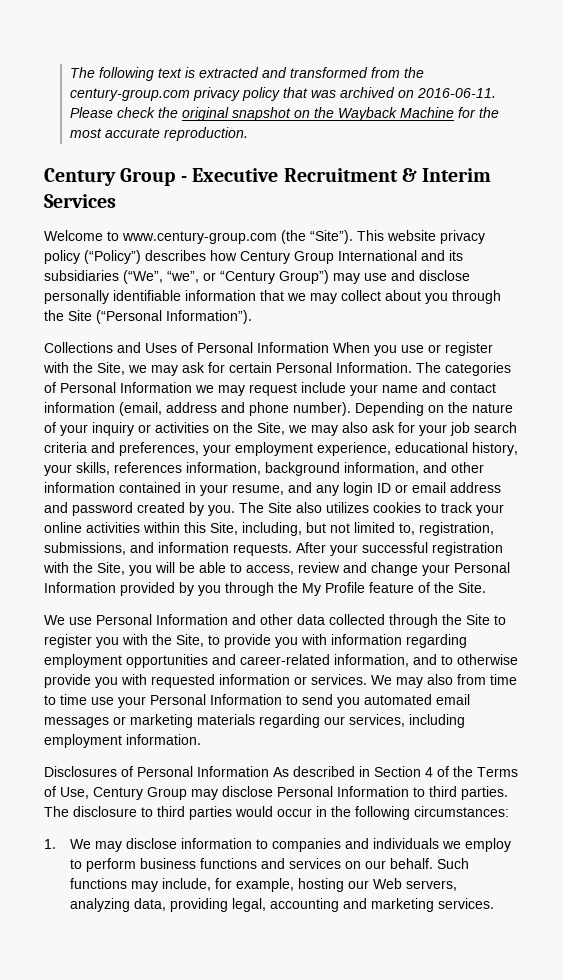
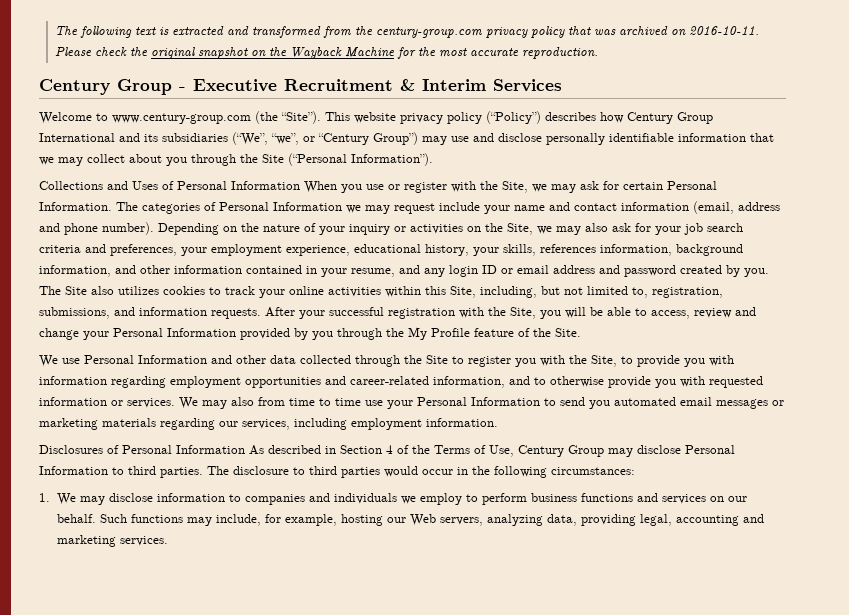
- The following text is extracted and transformed from the century-group.com privacy policy that was archived on 2016-06-11.
+ The following text is extracted and transformed from the century-group.com privacy policy that was archived on 2016-10-11.

